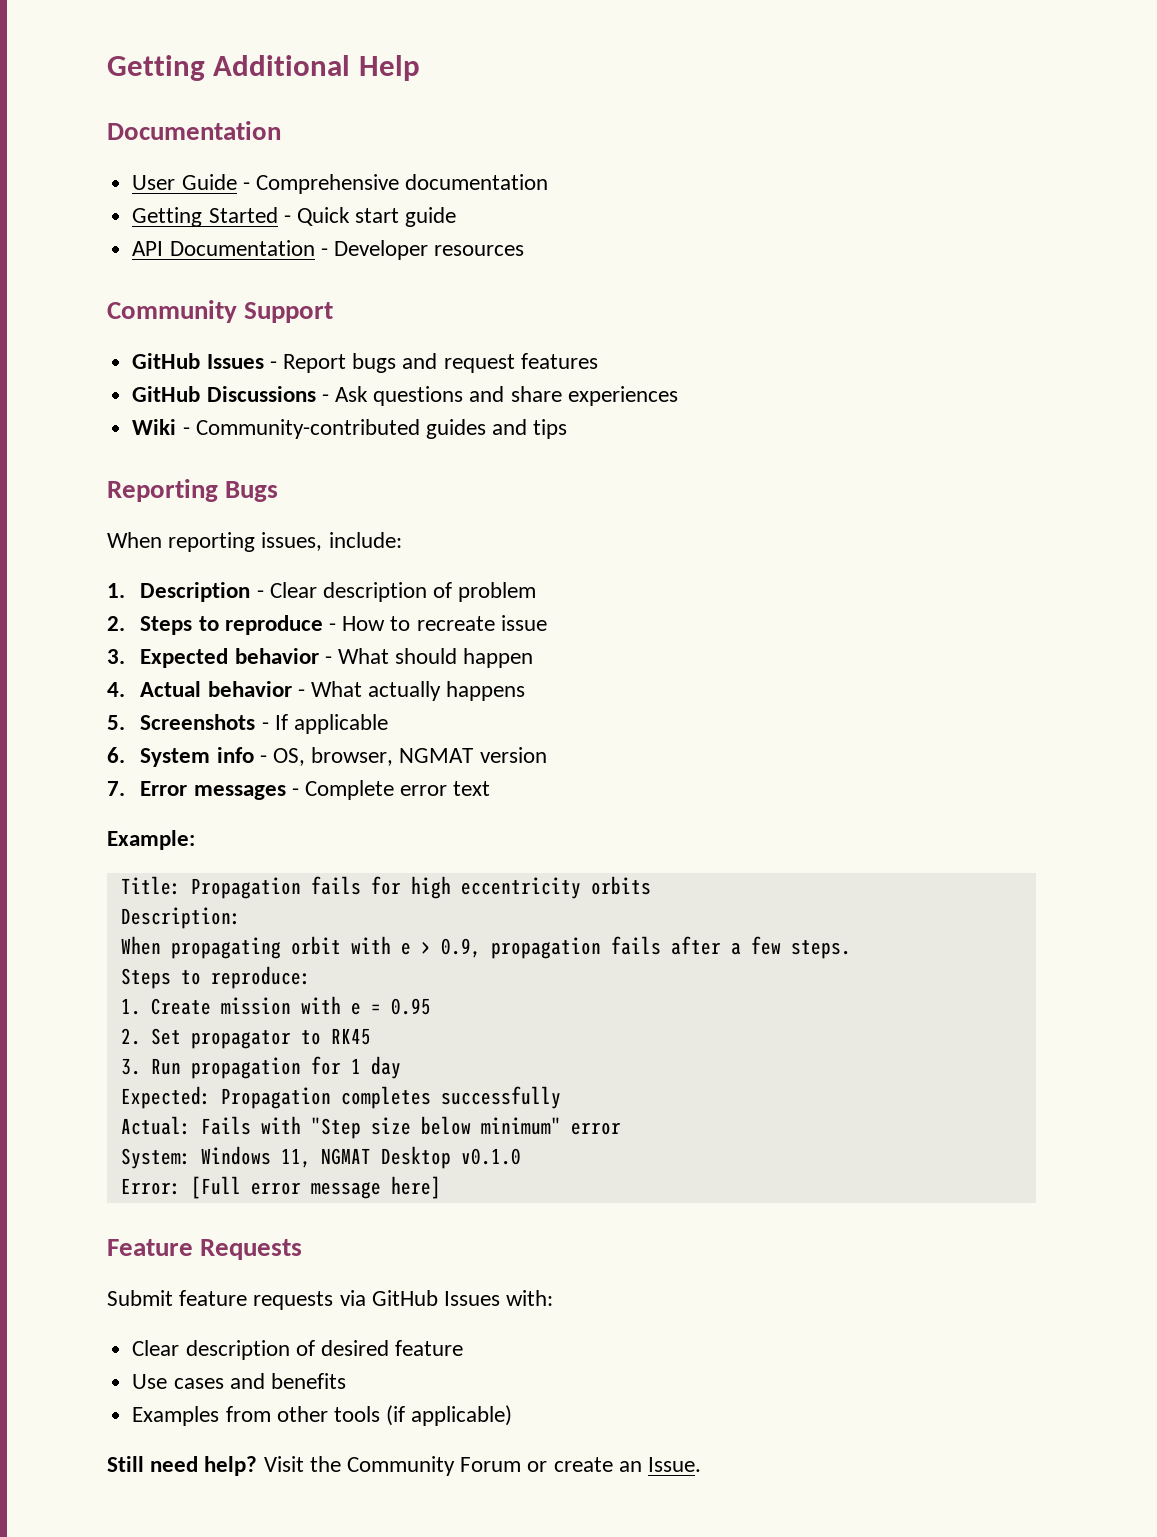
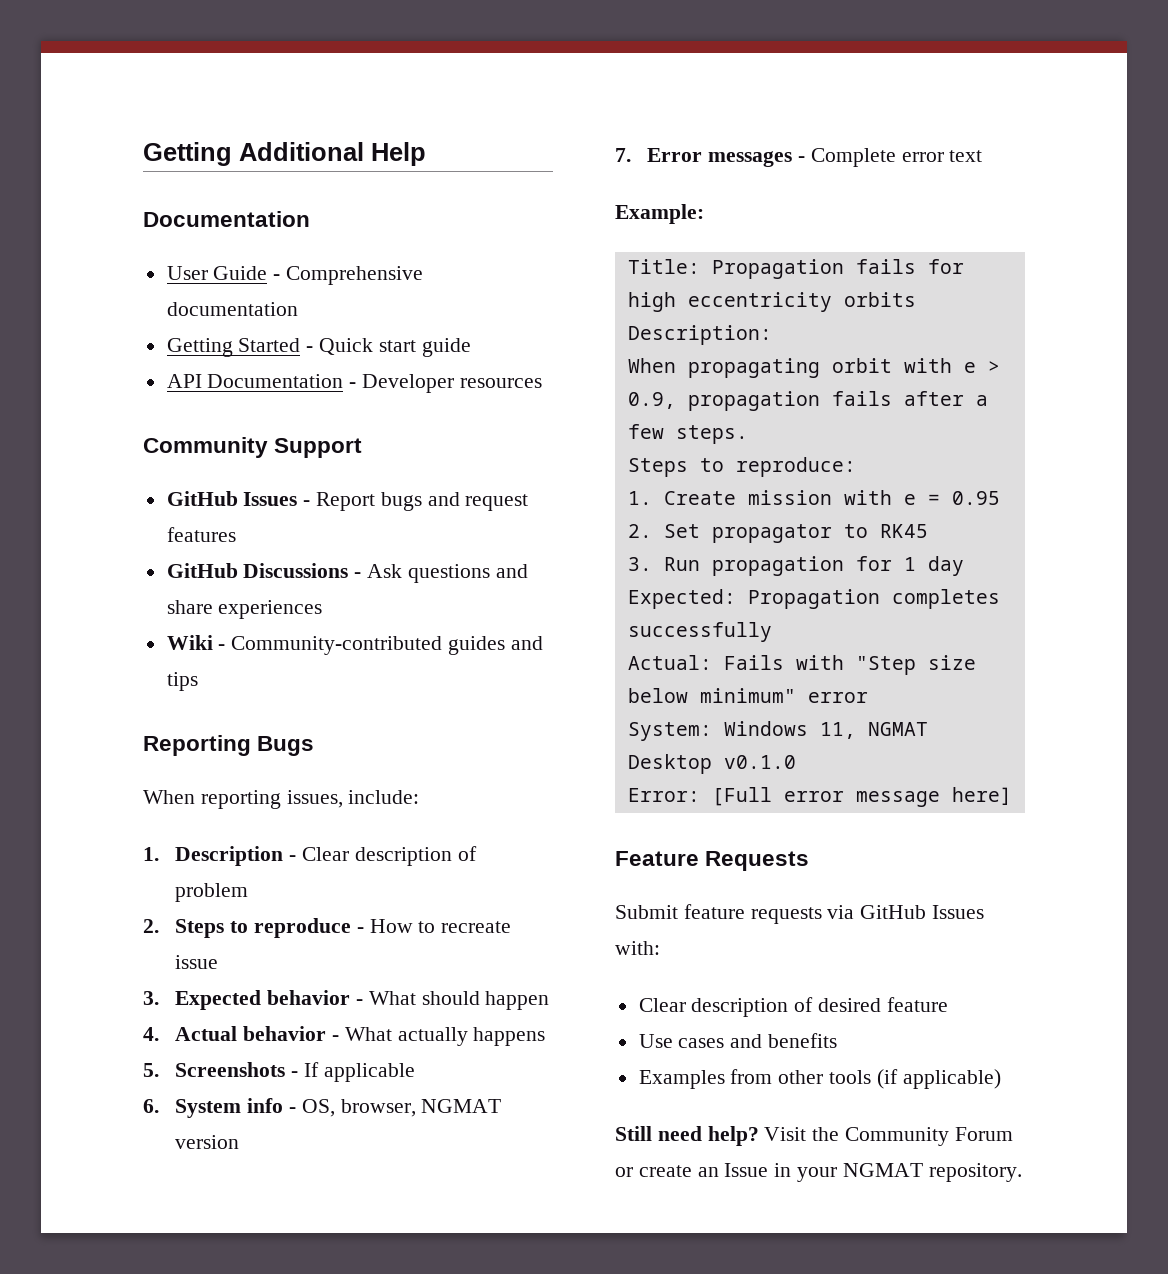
- Visit the Community Forum or create an Issue.
+ Visit the Community Forum or create an Issue in your NGMAT repository.

